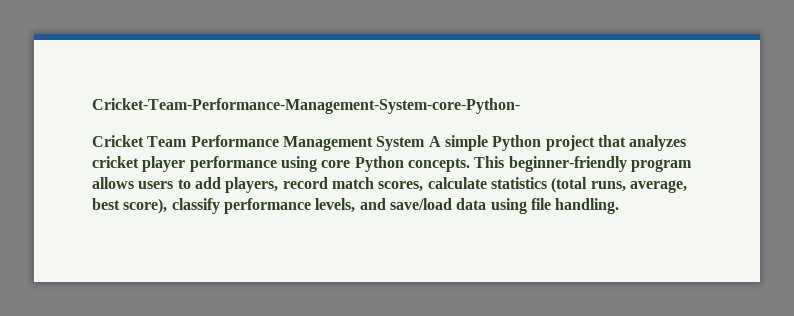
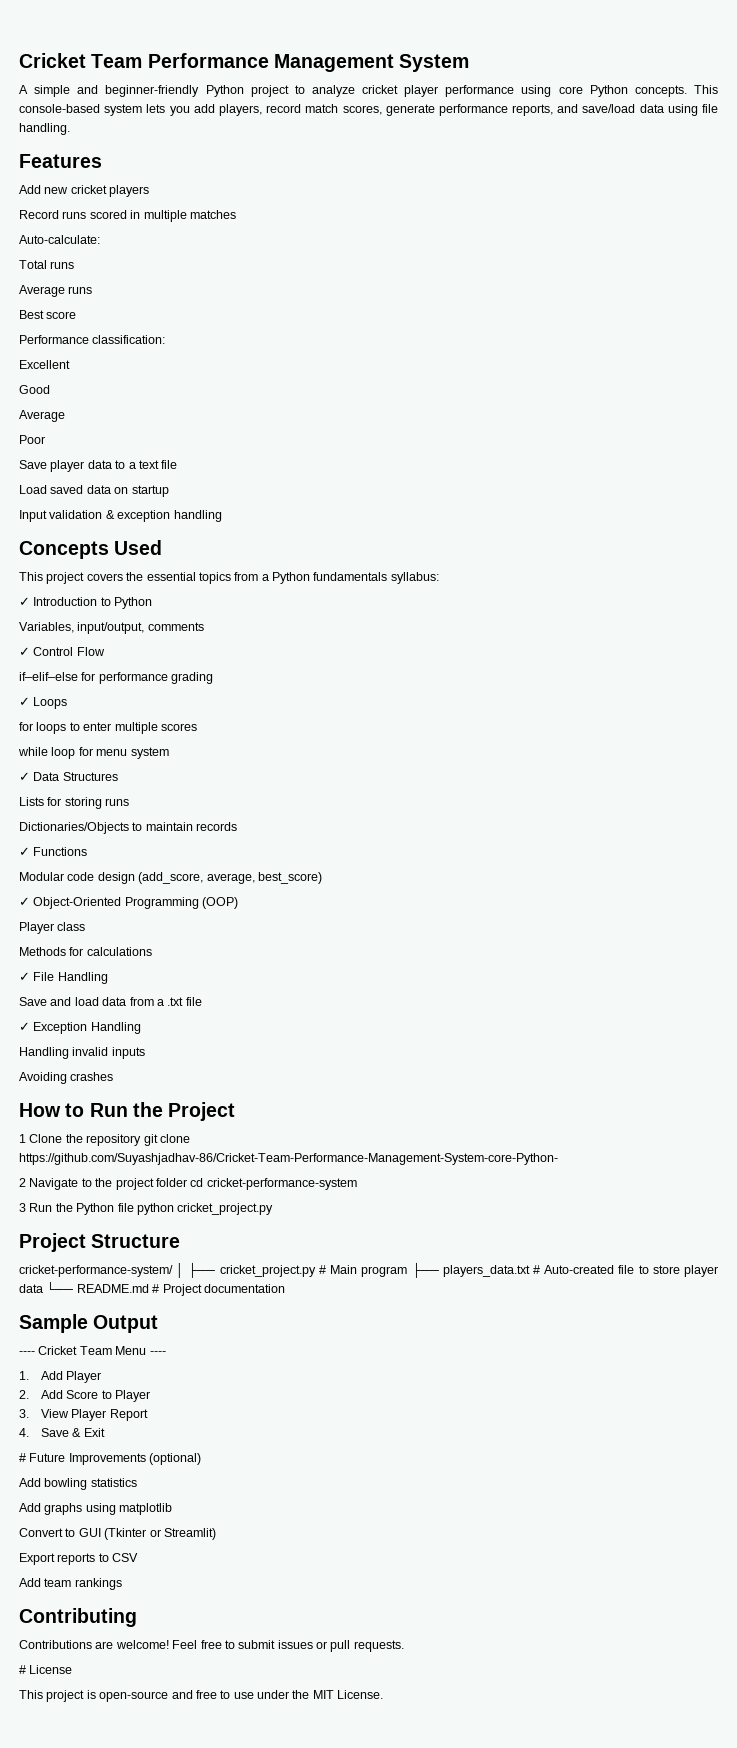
- Cricket-Team-Performance-Management-System-core-Python-
- Cricket Team Performance Management System A simple Python project that analyzes cricket player performance using core Python concepts.
+ Cricket Team Performance Management System
+ A simple and beginner-friendly Python project to analyze cricket player performance using core Python concepts.
- This beginner-friendly program allows users to add players, record match scores, calculate statistics (total runs, average, best score), classify performance levels, and save/load data using file handling.
+ This console-based system lets you add players, record match scores, generate performance reports, and save/load data using file handling.
+ Features
+ Add new cricket players
+ Record runs scored in multiple matches
+ Auto-calculate:
+ Total runs
+ Average runs
+ Best score
+ Performance classification:
+ Excellent
+ Good
+ Average
+ Poor
+ Save player data to a text file
+ Load saved data on startup
+ Input validation & exception handling
+ Concepts Used
+ This project covers the essential topics from a Python fundamentals syllabus:
+ ✓ Introduction to Python
+ Variables, input/output, comments
+ ✓ Control Flow
+ if–elif–else for performance grading
+ ✓ Loops
+ for loops to enter multiple scores
+ while loop for menu system
+ ✓ Data Structures
+ Lists for storing runs
+ Dictionaries/Objects to maintain records
+ ✓ Functions
+ Modular code design (add_score, average, best_score)
+ ✓ Object-Oriented Programming (OOP)
+ Player class
+ Methods for calculations
+ ✓ File Handling
+ Save and load data from a .txt file
+ ✓ Exception Handling
+ Handling invalid inputs
+ Avoiding crashes
+ How to Run the Project
+ 1 Clone the repository git clone https://github.com/Suyashjadhav-86/Cricket-Team-Performance-Management-System-core-Python-
+ 2 Navigate to the project folder cd cricket-performance-system
+ 3 Run the Python file python cricket_project.py
+ Project Structure
+ cricket-performance-system/ │ ├── cricket_project.py # Main program ├── players_data.txt # Auto-created file to store player data └── README.md # Project documentation
+ Sample Output
+ ---- Cricket Team Menu ----
+ 1. Add Player
+ 2. Add Score to Player
+ 3. View Player Report
+ 4. Save & Exit
+ # Future Improvements (optional)
+ Add bowling statistics
+ Add graphs using matplotlib
+ Convert to GUI (Tkinter or Streamlit)
+ Export reports to CSV
+ Add team rankings
+ Contributing
+ Contributions are welcome! Feel free to submit issues or pull requests.
+ # License
+ This project is open-source and free to use under the MIT License.

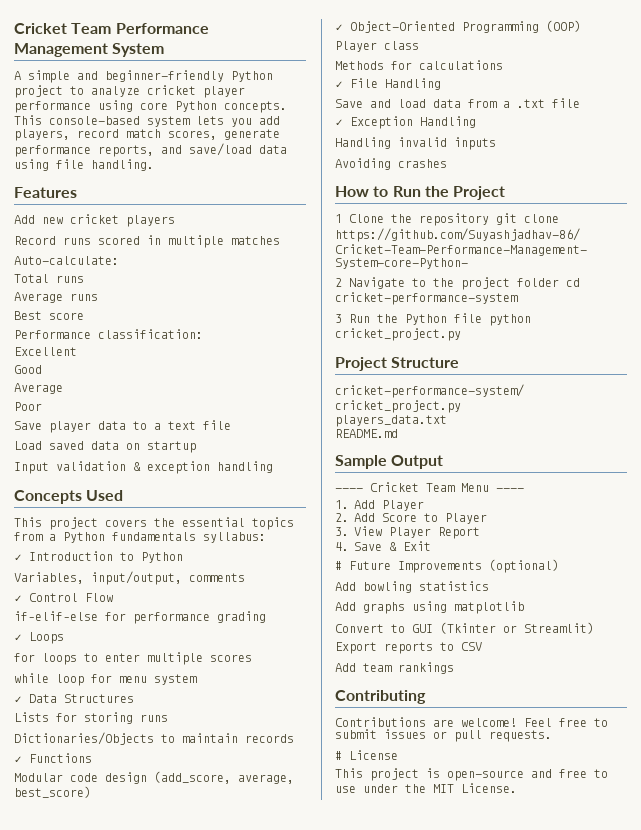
- cricket-performance-system/ │ ├── cricket_project.py # Main program ├── players_data.txt # Auto-created file to store player data └── README.md # Project documentation
+ cricket-performance-system/ cricket_project.py
+ players_data.txt
+ README.md

